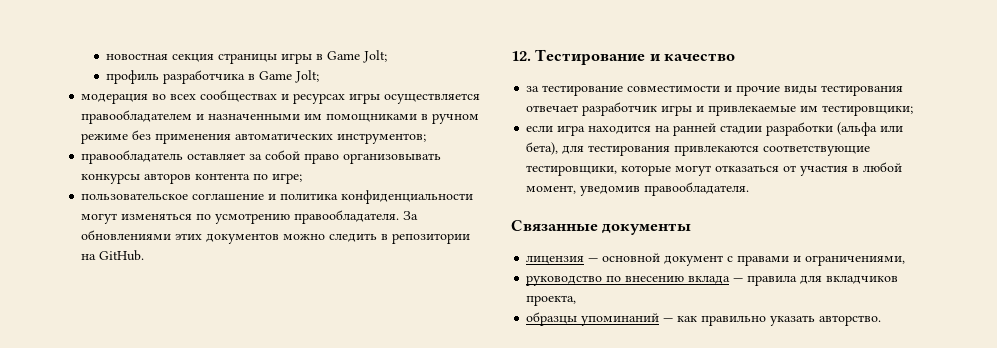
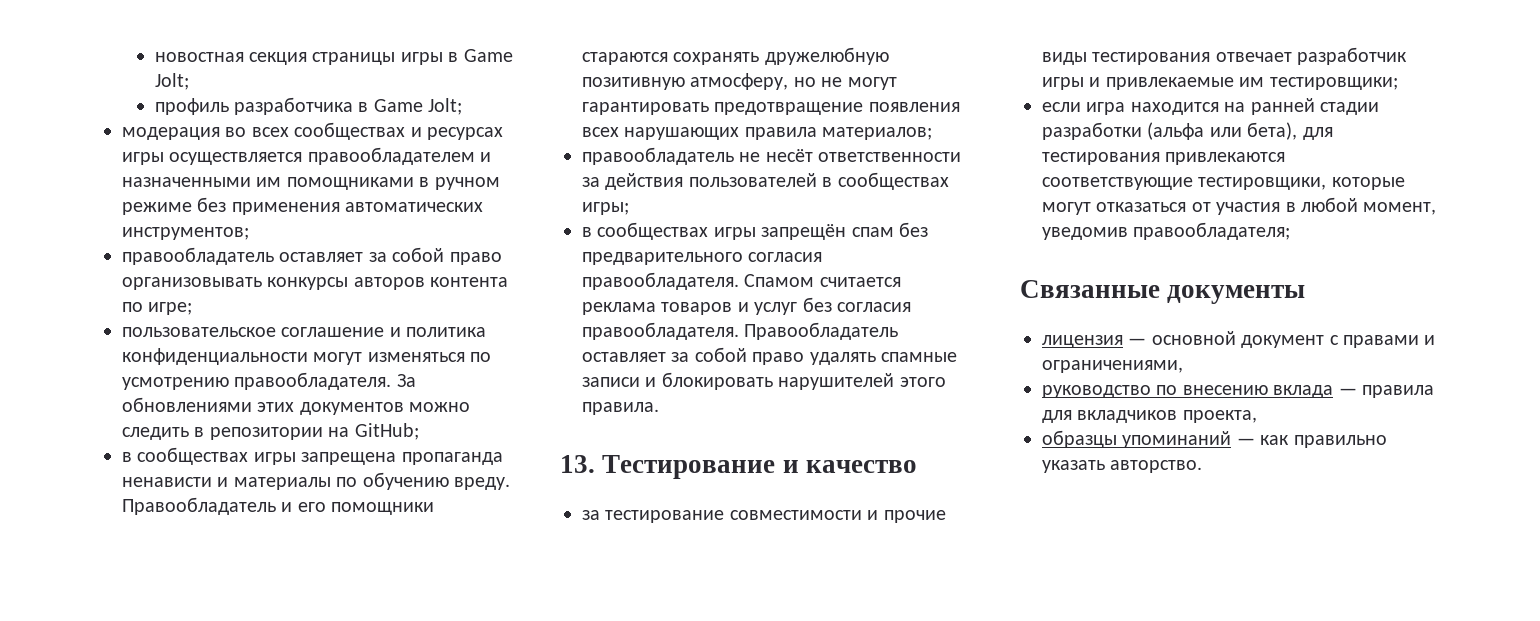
- За обновлениями этих документов можно следить в репозитории на GitHub.
- 12. Тестирование и качество
+ За обновлениями этих документов можно следить в репозитории на GitHub;
+ в сообществах игры запрещена пропаганда ненависти и материалы по обучению вреду. Правообладатель и его помощники стараются сохранять дружелюбную позитивную атмосферу, но не могут гарантировать предотвращение появления всех нарушающих правила материалов;
+ правообладатель не несёт ответственности за действия пользователей в сообществах игры;
+ в сообществах игры запрещён спам без предварительного согласия правообладателя. Спамом считается реклама товаров и услуг без согласия правообладателя. Правообладатель оставляет за собой право удалять спамные записи и блокировать нарушителей этого правила.
+ 13. Тестирование и качество
- если игра находится на ранней стадии разработки (альфа или бета), для тестирования привлекаются соответствующие тестировщики, которые могут отказаться от участия в любой момент, уведомив правообладателя.
+ если игра находится на ранней стадии разработки (альфа или бета), для тестирования привлекаются соответствующие тестировщики, которые могут отказаться от участия в любой момент, уведомив правообладателя;

